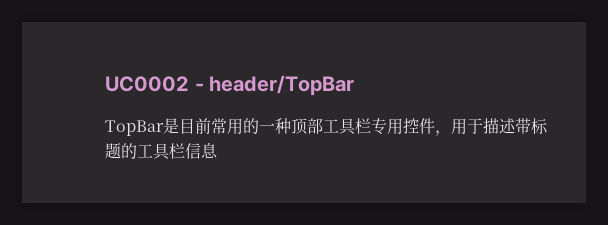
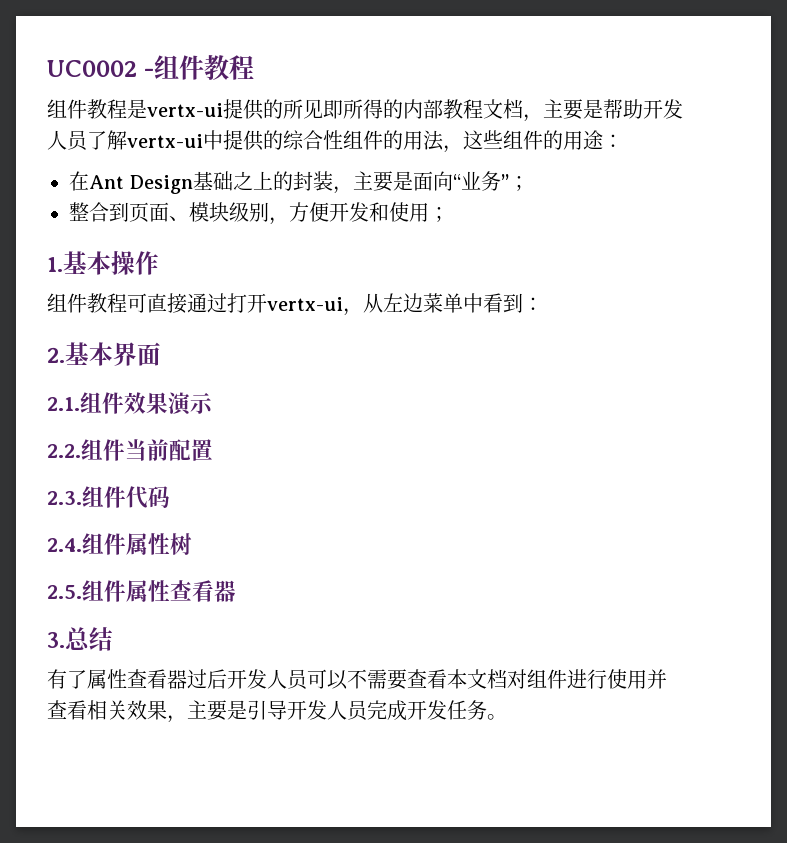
- UC0002 - header/TopBar
- TopBar是目前常用的一种顶部工具栏专用控件，用于描述带标题的工具栏信息
+ UC0002 -组件教程
+ 组件教程是vertx-ui提供的所见即所得的内部教程文档，主要是帮助开发人员了解vertx-ui中提供的综合性组件的用法，这些组件的用途：
+ 在Ant Design基础之上的封装，主要是面向“业务”；
+ 整合到页面、模块级别，方便开发和使用；
+ 1.基本操作
+ 组件教程可直接通过打开vertx-ui，从左边菜单中看到：
+ 2.基本界面
+ 2.1.组件效果演示
+ 2.2.组件当前配置
+ 2.3.组件代码
+ 2.4.组件属性树
+ 2.5.组件属性查看器
+ 3.总结
+ 有了属性查看器过后开发人员可以不需要查看本文档对组件进行使用并查看相关效果，主要是引导开发人员完成开发任务。

